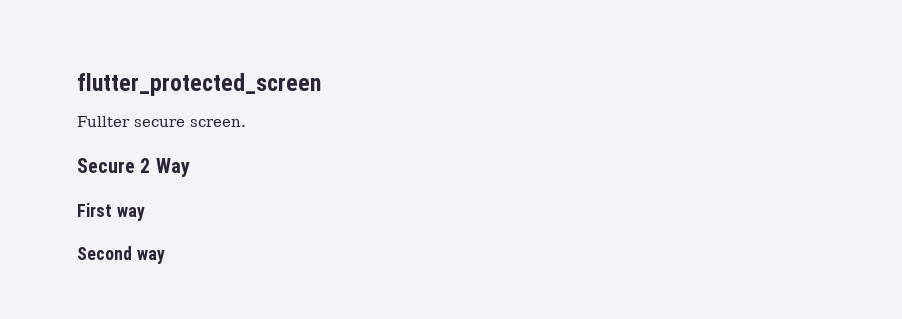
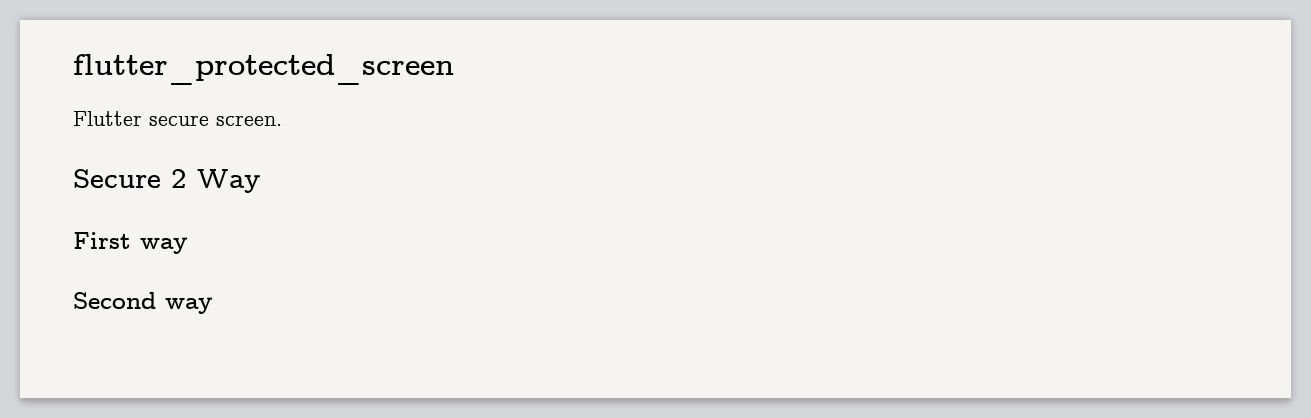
- Fullter secure screen.
+ Flutter secure screen.

